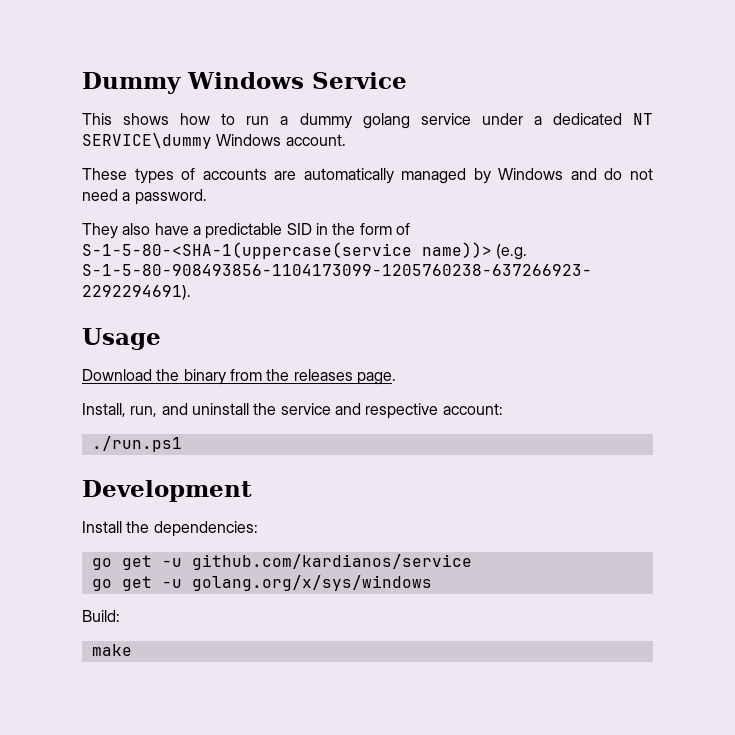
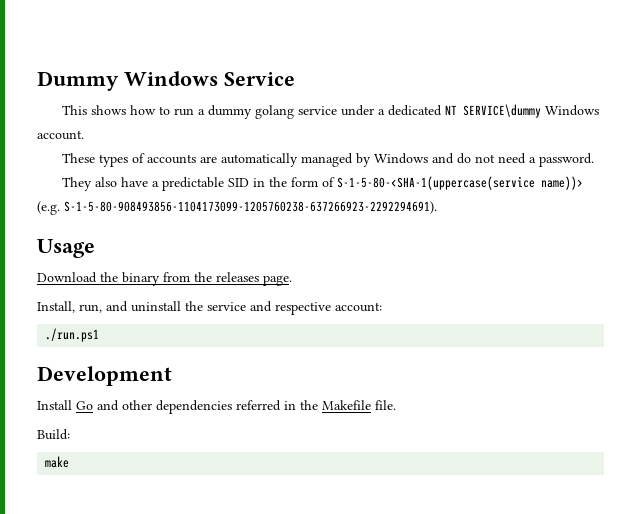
- Install the dependencies:
- go get -u github.com/kardianos/service
- go get -u golang.org/x/sys/windows
+ Install Go and other dependencies referred in the Makefile file.

